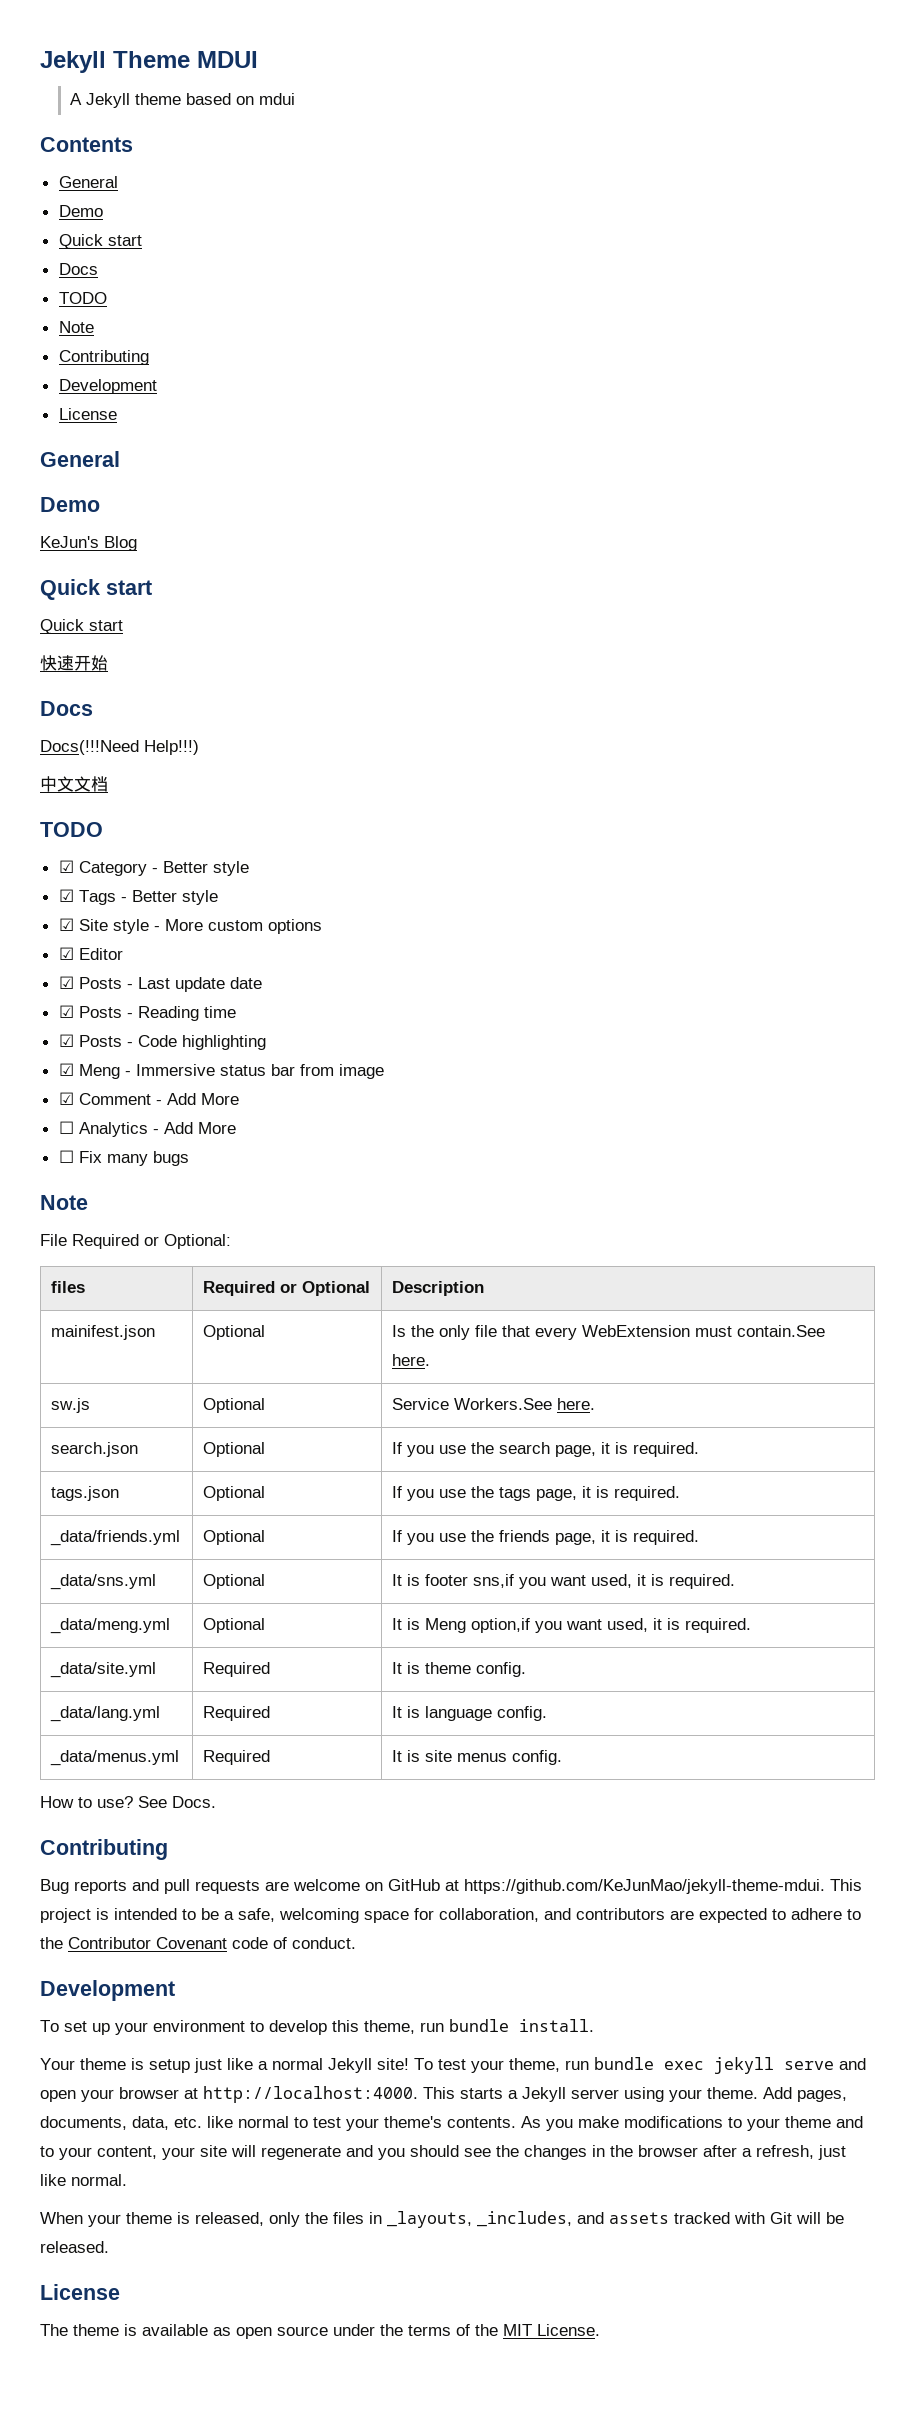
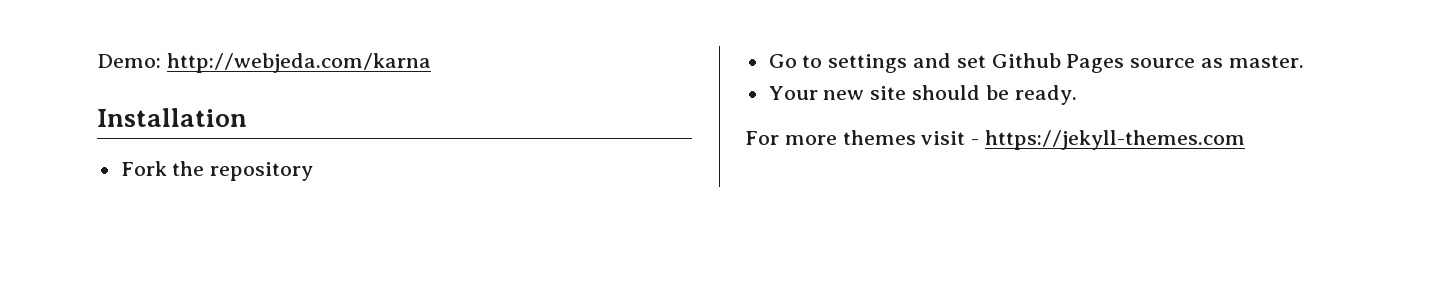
- Jekyll Theme MDUI
- A Jekyll theme based on mdui
- Contents
- General
- Demo
- Quick start
- Docs
- TODO
- Note
- Contributing
- Development
- License
- General
- Demo
- KeJun's Blog
- Quick start
- Quick start
- 快速开始
- Docs
- Docs(!!!Need Help!!!)
- 中文文档
- TODO
- ☑ Category - Better style
- ☑ Tags - Better style
- ☑ Site style - More custom options
- ☑ Editor
- ☑ Posts - Last update date
- ☑ Posts - Reading time
- ☑ Posts - Code highlighting
- ☑ Meng - Immersive status bar from image
- ☑ Comment - Add More
- ☐ Analytics - Add More
- ☐ Fix many bugs
- Note
- File Required or Optional:
- files | Required or Optional | Description
- mainifest.json | Optional | Is the only file that every WebExtension must contain.See here.
- sw.js | Optional | Service Workers.See here.
- search.json | Optional | If you use the search page, it is required.
- tags.json | Optional | If you use the tags page, it is required.
- _data/friends.yml | Optional | If you use the friends page, it is required.
- _data/sns.yml | Optional | It is footer sns,if you want used, it is required.
- _data/meng.yml | Optional | It is Meng option,if you want used, it is required.
- _data/site.yml | Required | It is theme config.
- _data/lang.yml | Required | It is language config.
- _data/menus.yml | Required | It is site menus config.
- How to use? See Docs.
- Contributing
- Bug reports and pull requests are welcome on GitHub at https://github.com/KeJunMao/jekyll-theme-mdui. This project is intended to be a safe, welcoming space for collaboration, and contributors are expected to adhere to the Contributor Covenant code of conduct.
- Development
- To set up your environment to develop this theme, run bundle install.
- Your theme is setup just like a normal Jekyll site! To test your theme, run bundle exec jekyll serve and open your browser at http://localhost:4000. This starts a Jekyll server using your theme. Add pages, documents, data, etc. like normal to test your theme's contents. As you make modifications to your theme and to your content, your site will regenerate and you should see the changes in the browser after a refresh, just like normal.
- When your theme is released, only the files in _layouts, _includes, and assets tracked with Git will be released.
- License
- The theme is available as open source under the terms of the MIT License.
+ Demo: http://webjeda.com/karna
+ Installation
+ Fork the repository
+ Go to settings and set Github Pages source as master.
+ Your new site should be ready.
+ For more themes visit - https://jekyll-themes.com

